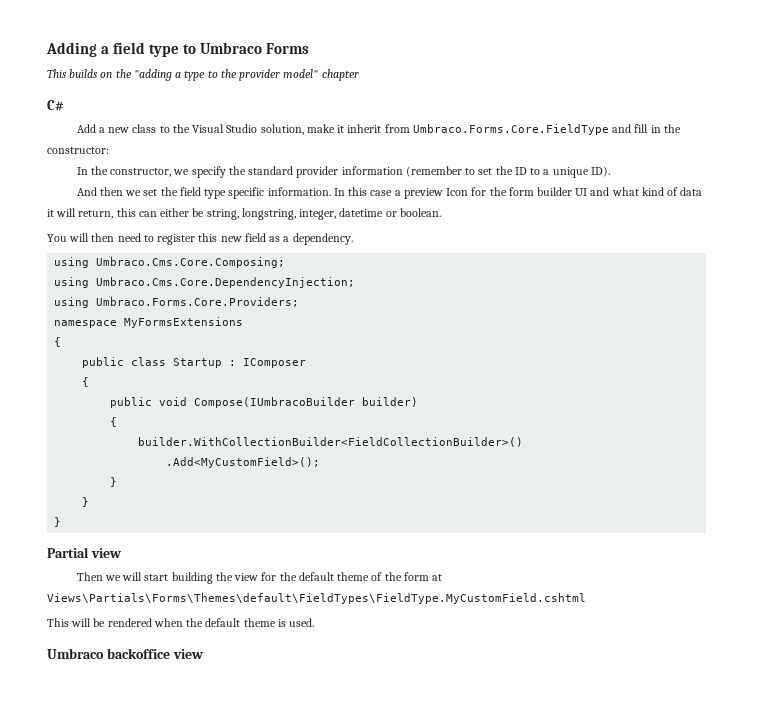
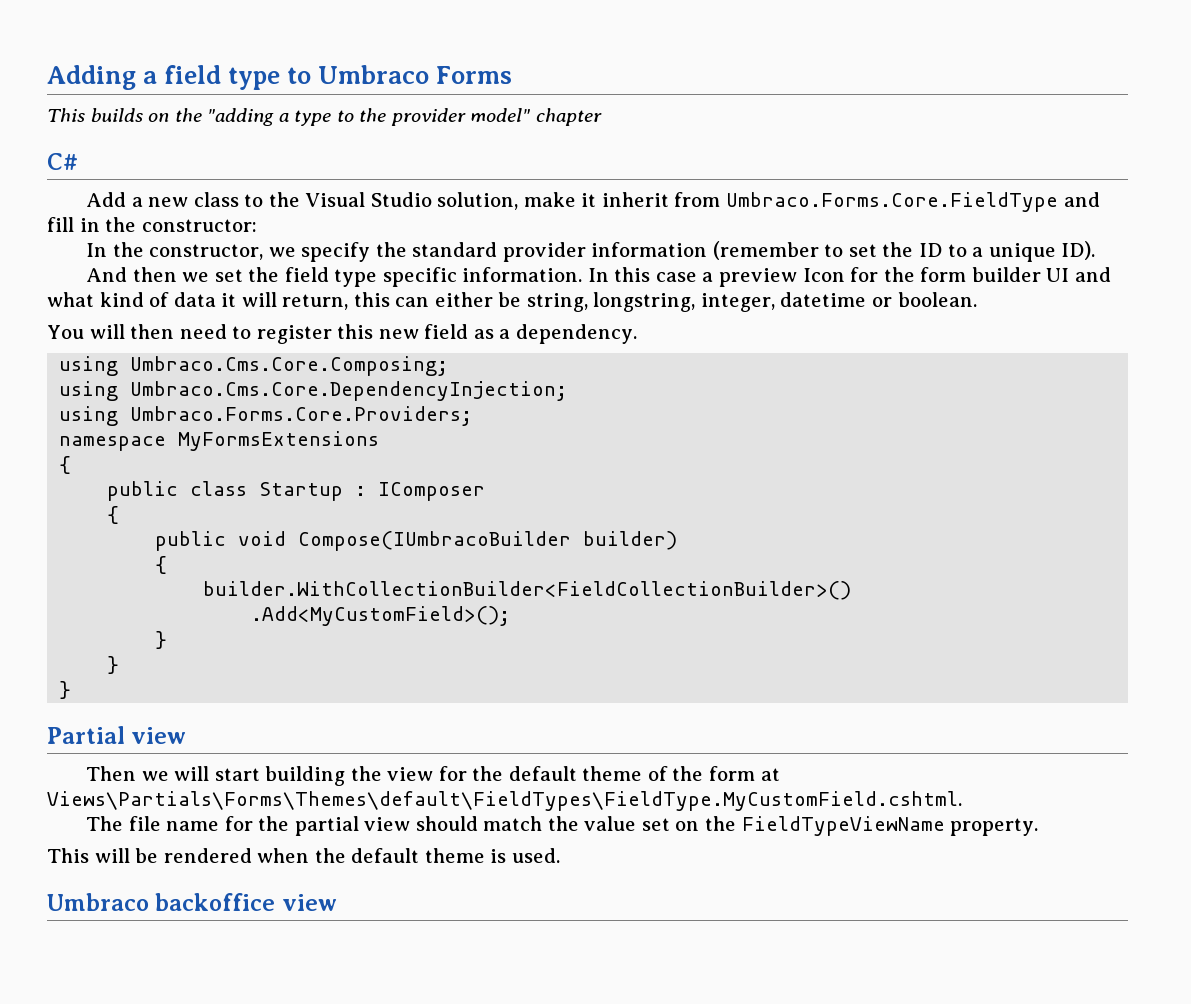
- Then we will start building the view for the default theme of the form at Views\Partials\Forms\Themes\default\FieldTypes\FieldType.MyCustomField.cshtml
+ Then we will start building the view for the default theme of the form at Views\Partials\Forms\Themes\default\FieldTypes\FieldType.MyCustomField.cshtml.
+ The file name for the partial view should match the value set on the FieldTypeViewName property.

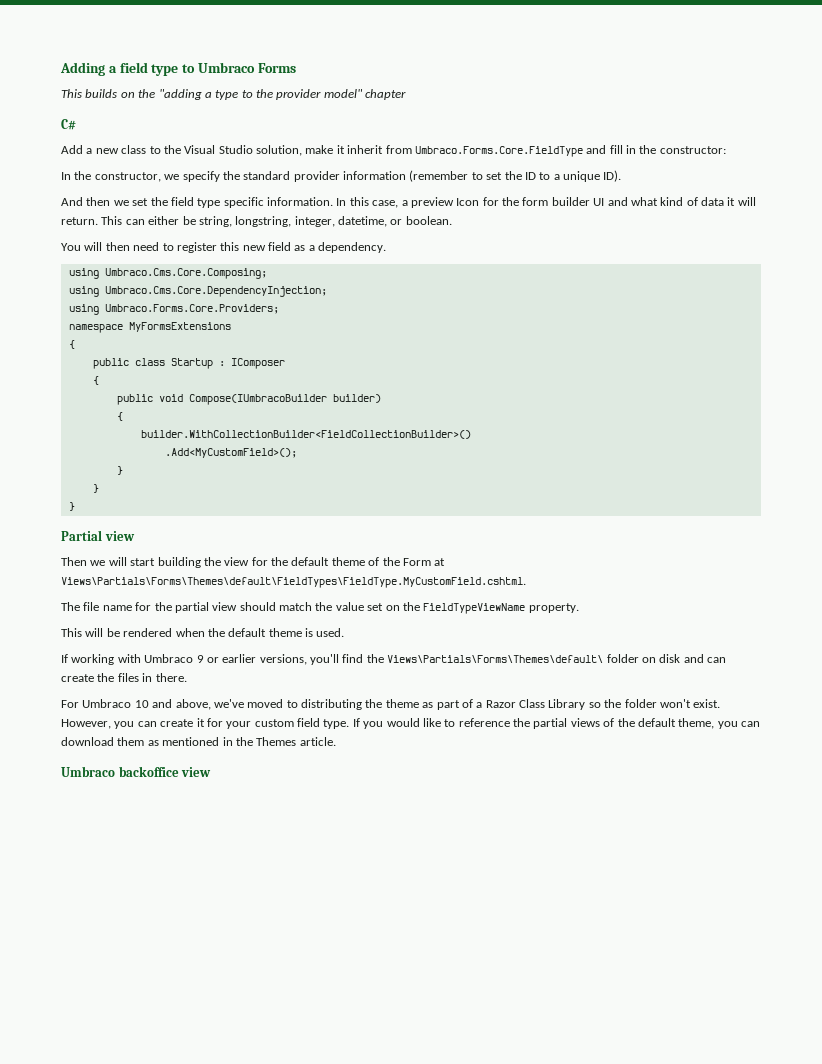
- In this case a preview Icon for the form builder UI and what kind of data it will return, this can either be string, longstring, integer, datetime or boolean.
+ In this case, a preview Icon for the form builder UI and what kind of data it will return. This can either be string, longstring, integer, datetime, or boolean.
- Then we will start building the view for the default theme of the form at Views\Partials\Forms\Themes\default\FieldTypes\FieldType.MyCustomField.cshtml.
+ Then we will start building the view for the default theme of the Form at Views\Partials\Forms\Themes\default\FieldTypes\FieldType.MyCustomField.cshtml.
+ If working with Umbraco 9 or earlier versions, you'll find the Views\Partials\Forms\Themes\default\ folder on disk and can create the files in there.
+ For Umbraco 10 and above, we've moved to distributing the theme as part of a Razor Class Library so the folder won't exist. However, you can create it for your custom field type. If you would like to reference the partial views of the default theme, you can download them as mentioned in the Themes article.

